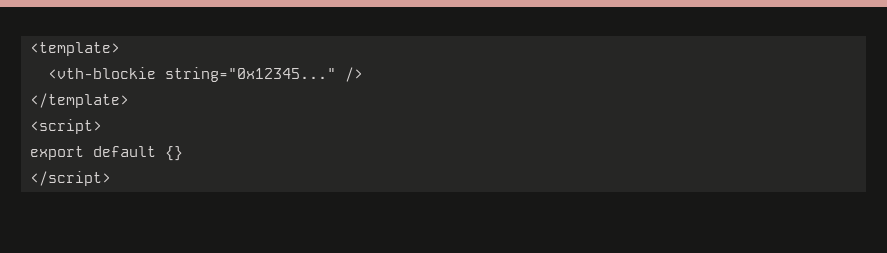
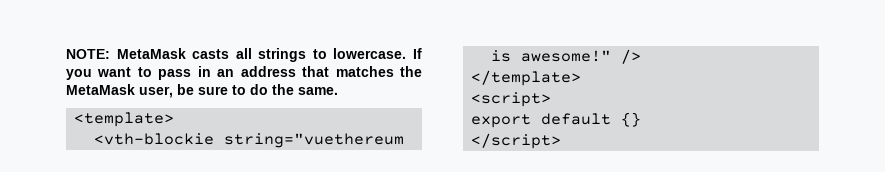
+ NOTE: MetaMask casts all strings to lowercase. If you want to pass in an address that matches the MetaMask user, be sure to do the same.
- <vth-blockie string="0x12345..."
+ <vth-blockie string="vuethereum is awesome!"

